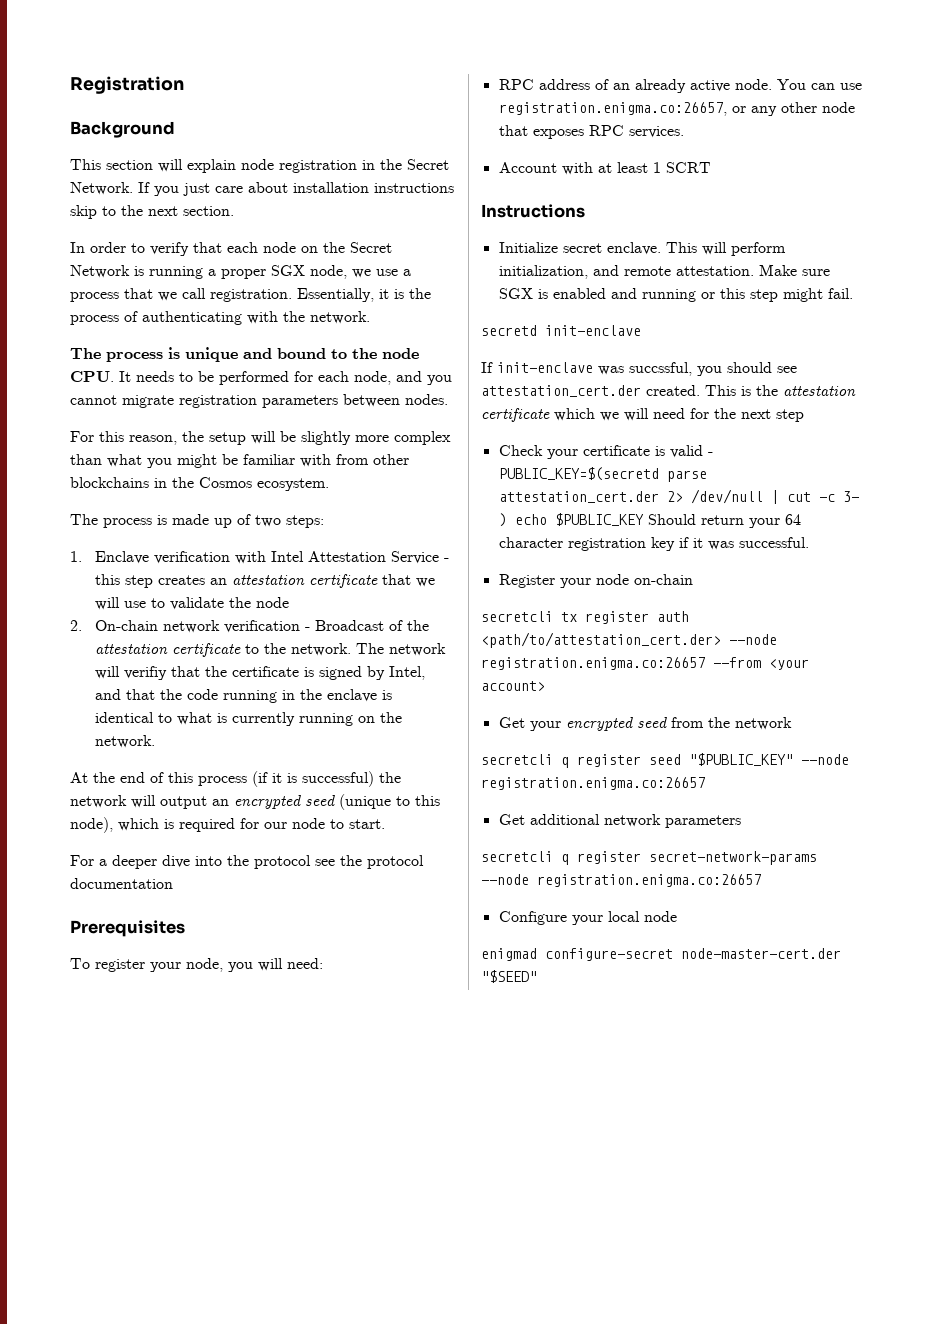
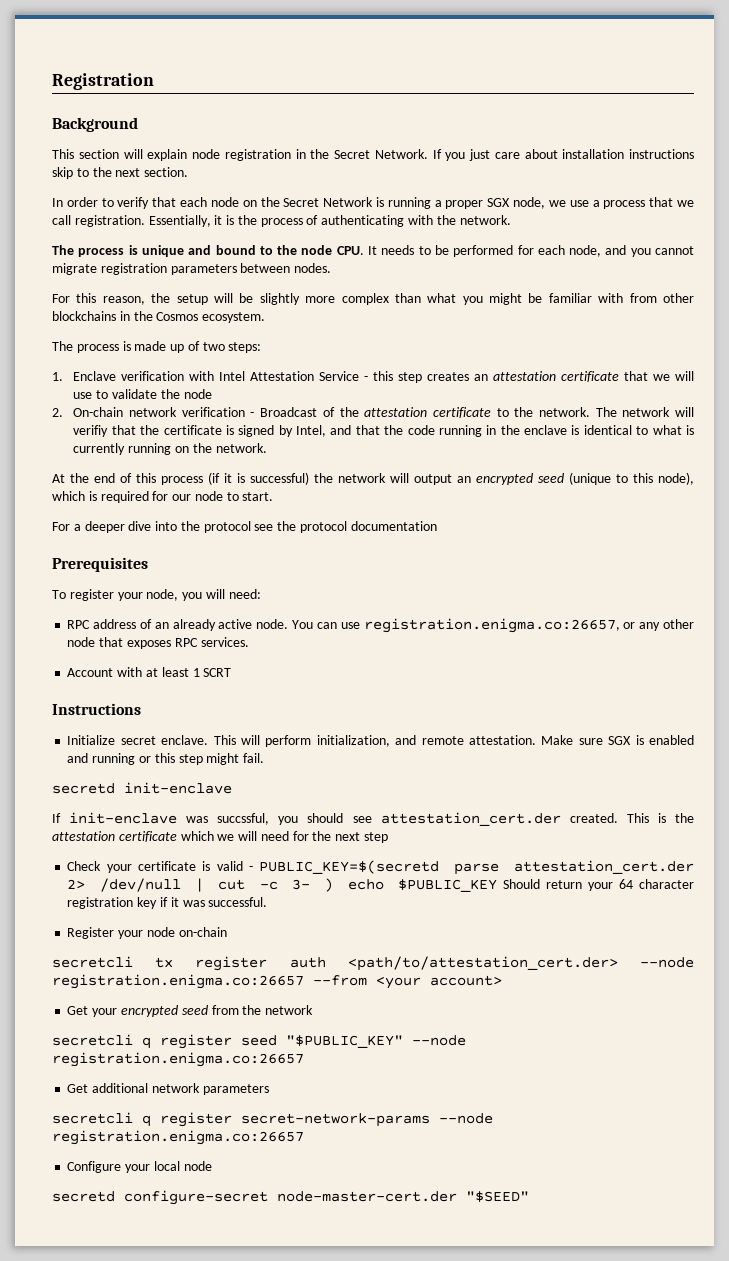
- enigmad configure-secret node-master-cert.der "$SEED"
+ secretd configure-secret node-master-cert.der "$SEED"

